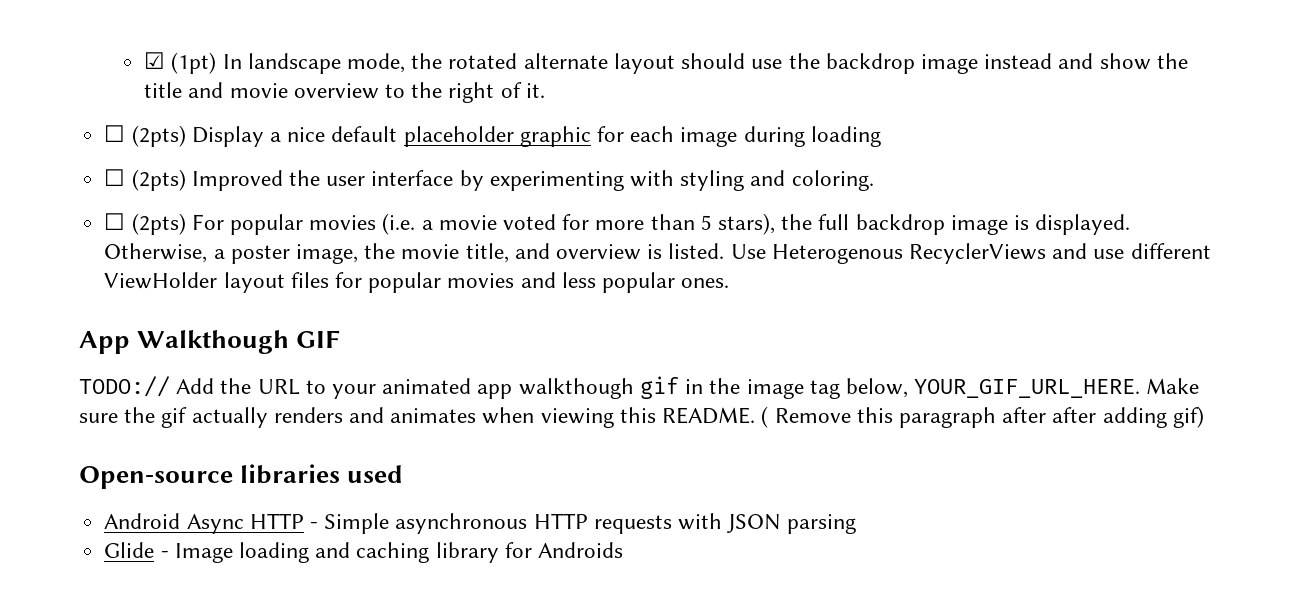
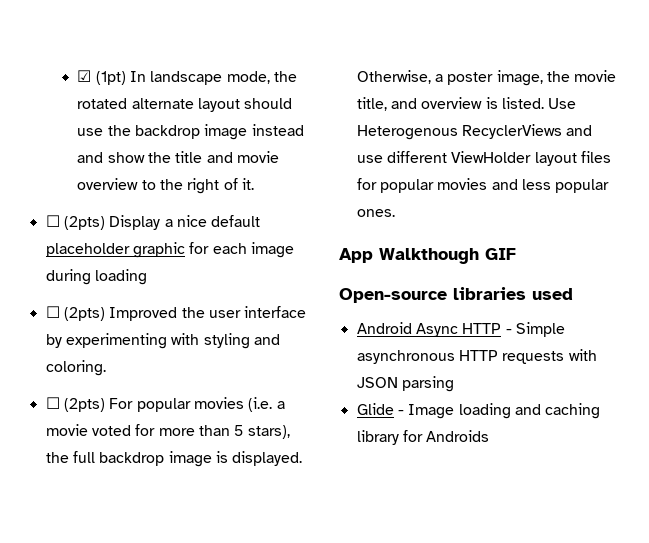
- TODO:// Add the URL to your animated app walkthough gif in the image tag below, YOUR_GIF_URL_HERE. Make sure the gif actually renders and animates when viewing this README. ( Remove this paragraph after after adding gif)

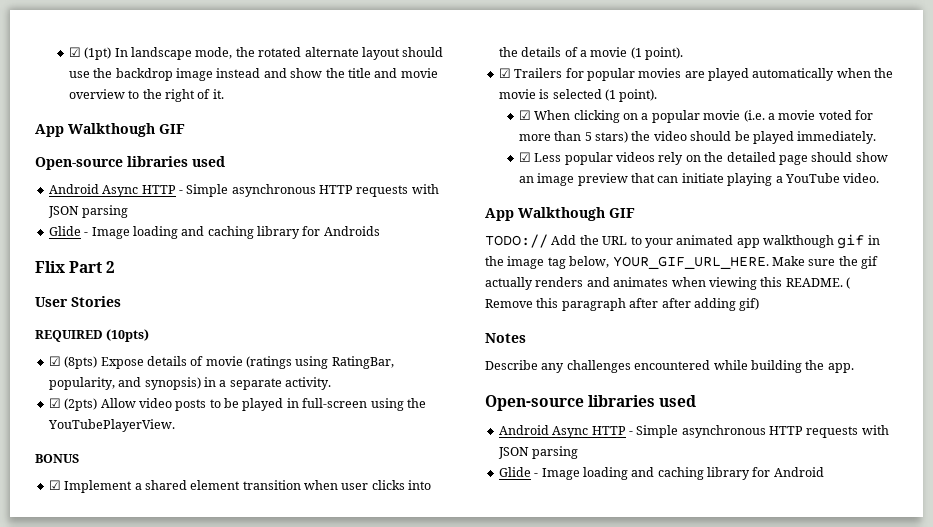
- ☐ (2pts) Display a nice default placeholder graphic for each image during loading
- ☐ (2pts) Improved the user interface by experimenting with styling and coloring.
- ☐ (2pts) For popular movies (i.e. a movie voted for more than 5 stars), the full backdrop image is displayed. Otherwise, a poster image, the movie title, and overview is listed. Use Heterogenous RecyclerViews and use different ViewHolder layout files for popular movies and less popular ones.
+ Flix Part 2
+ User Stories
+ REQUIRED (10pts)
+ ☑ (8pts) Expose details of movie (ratings using RatingBar, popularity, and synopsis) in a separate activity.
+ ☑ (2pts) Allow video posts to be played in full-screen using the YouTubePlayerView.
+ BONUS
+ ☑ Implement a shared element transition when user clicks into the details of a movie (1 point).
+ ☑ Trailers for popular movies are played automatically when the movie is selected (1 point).
+ ☑ When clicking on a popular movie (i.e. a movie voted for more than 5 stars) the video should be played immediately.
+ ☑ Less popular videos rely on the detailed page should show an image preview that can initiate playing a YouTube video.
+ App Walkthough GIF
+ TODO:// Add the URL to your animated app walkthough gif in the image tag below, YOUR_GIF_URL_HERE. Make sure the gif actually renders and animates when viewing this README. ( Remove this paragraph after after adding gif)
+ Notes
+ Describe any challenges encountered while building the app.
+ Open-source libraries used
+ Android Async HTTP - Simple asynchronous HTTP requests with JSON parsing
+ Glide - Image loading and caching library for Android

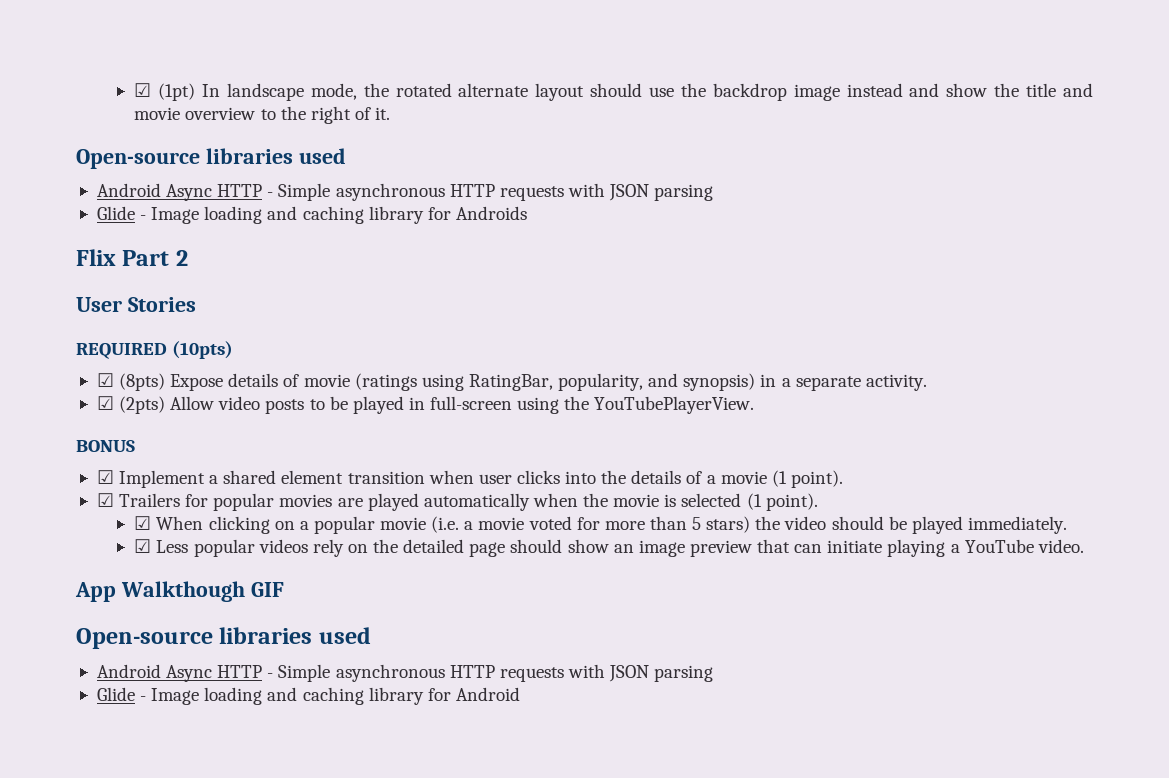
  ☑ (1pt) In landscape mode, the rotated alternate layout should use the backdrop image instead and show the title and movie overview to the right of it.
- App Walkthough GIF
- TODO:// Add the URL to your animated app walkthough gif in the image tag below, YOUR_GIF_URL_HERE. Make sure the gif actually renders and animates when viewing this README. ( Remove this paragraph after after adding gif)
- Notes
- Describe any challenges encountered while building the app.

